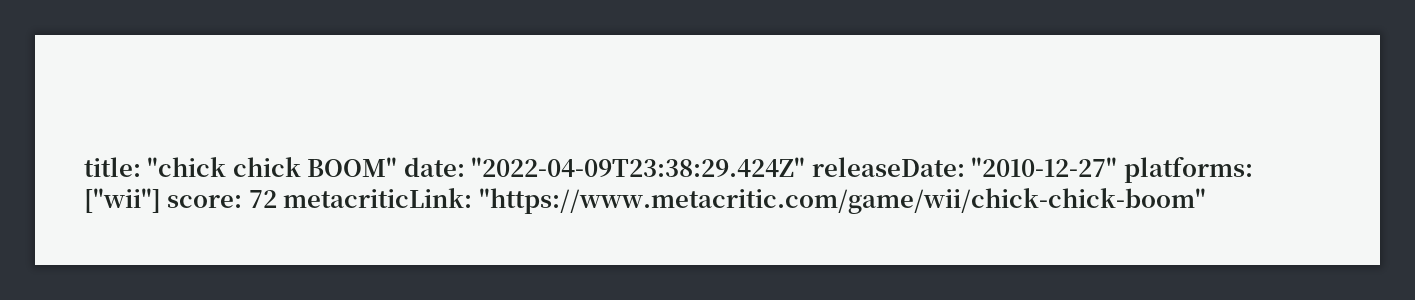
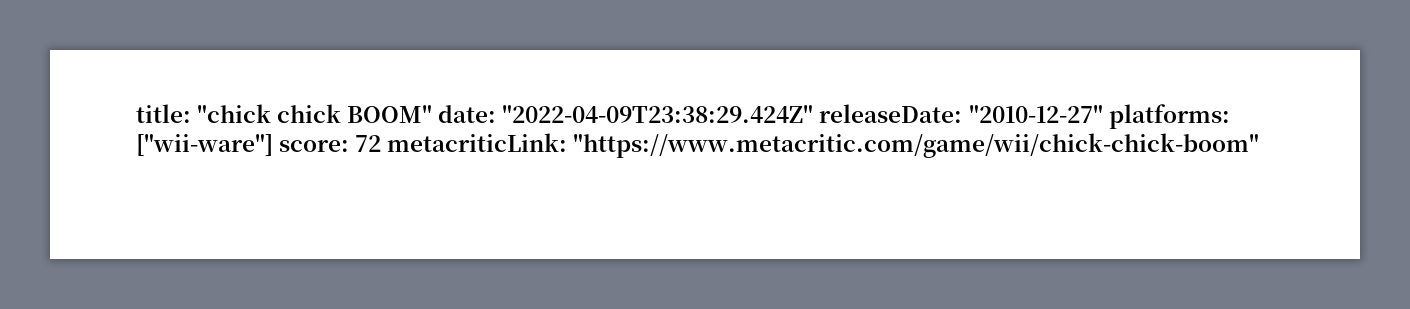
- title: "chick chick BOOM" date: "2022-04-09T23:38:29.424Z" releaseDate: "2010-12-27" platforms: ["wii"] score: 72 metacriticLink: "https://www.metacritic.com/game/wii/chick-chick-boom"
+ title: "chick chick BOOM" date: "2022-04-09T23:38:29.424Z" releaseDate: "2010-12-27" platforms: ["wii-ware"] score: 72 metacriticLink: "https://www.metacritic.com/game/wii/chick-chick-boom"

